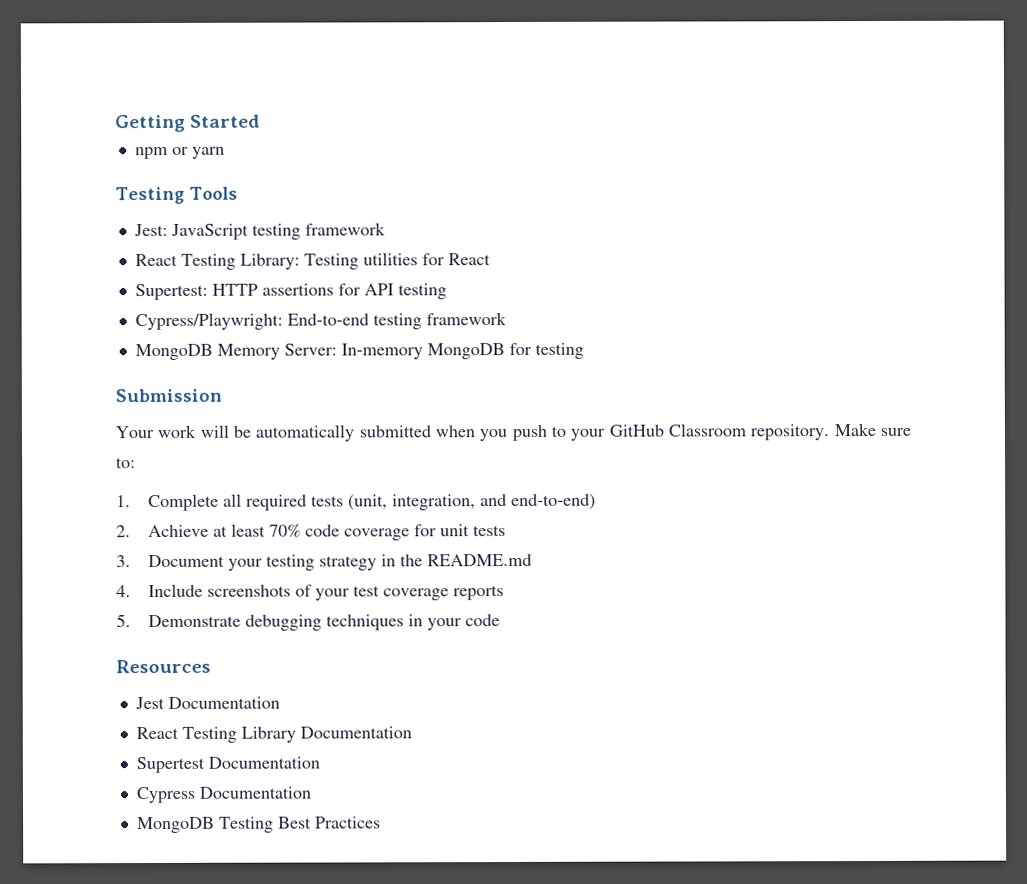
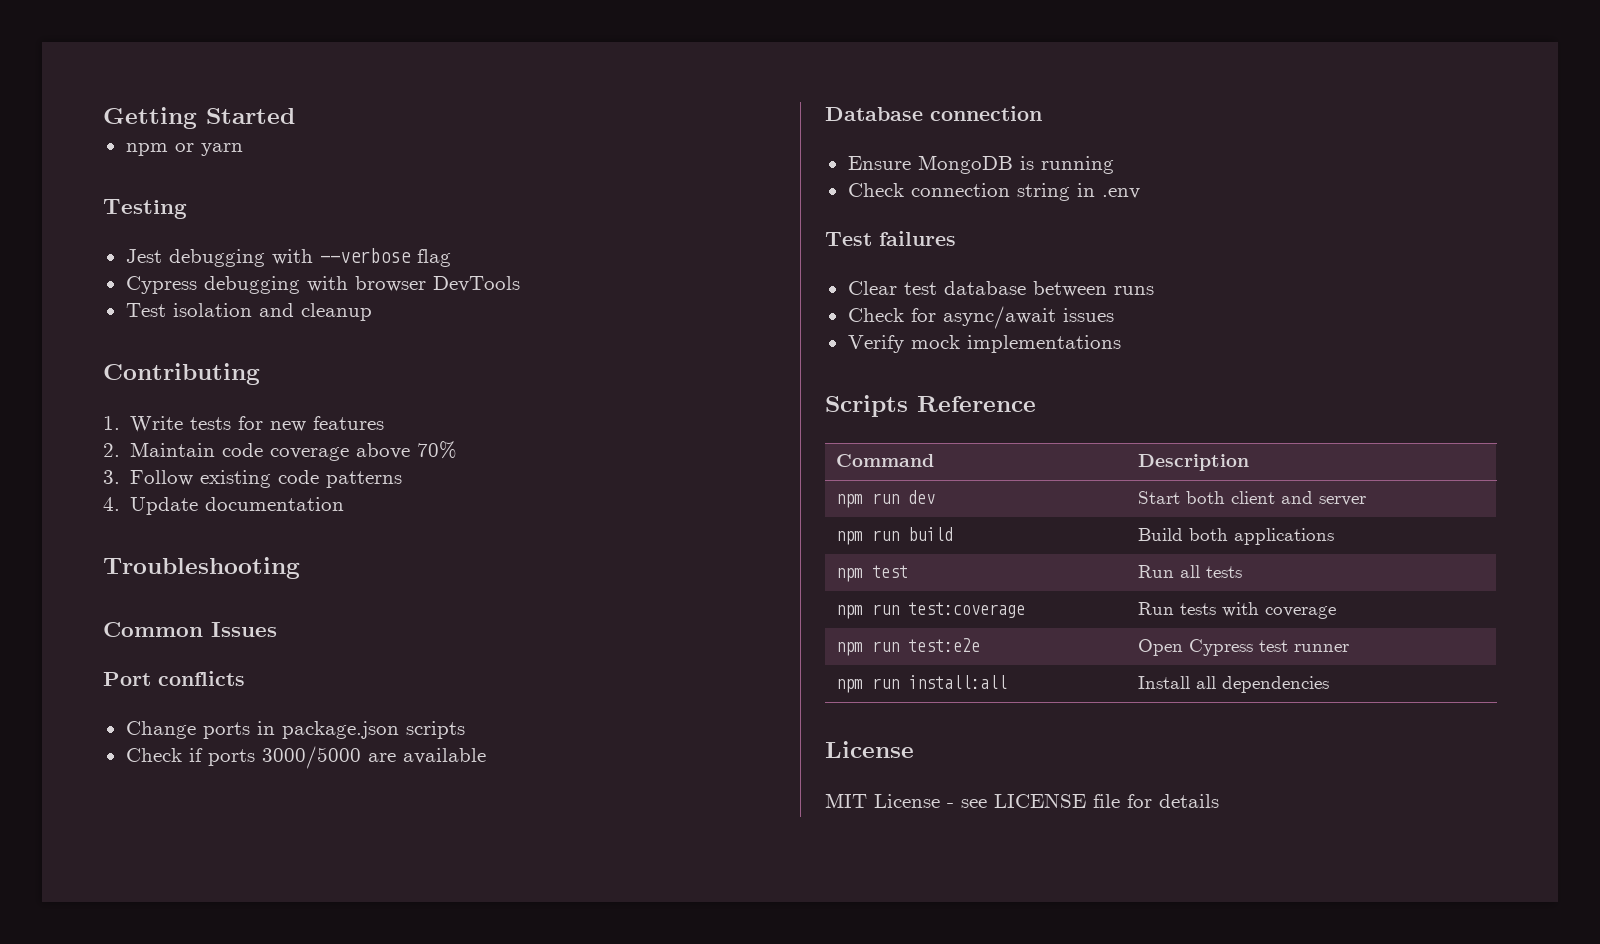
- Testing Tools
- Jest: JavaScript testing framework
- React Testing Library: Testing utilities for React
- Supertest: HTTP assertions for API testing
- Cypress/Playwright: End-to-end testing framework
- MongoDB Memory Server: In-memory MongoDB for testing
- Submission
- Your work will be automatically submitted when you push to your GitHub Classroom repository. Make sure to:
- 1. Complete all required tests (unit, integration, and end-to-end)
- 2. Achieve at least 70% code coverage for unit tests
- 3. Document your testing strategy in the README.md
- 4. Include screenshots of your test coverage reports
- 5. Demonstrate debugging techniques in your code
- Resources
- Jest Documentation
- React Testing Library Documentation
- Supertest Documentation
- Cypress Documentation
- MongoDB Testing Best Practices
+ Testing
+ Jest debugging with --verbose flag
+ Cypress debugging with browser DevTools
+ Test isolation and cleanup
+ Contributing
+ 1. Write tests for new features
+ 2. Maintain code coverage above 70%
+ 3. Follow existing code patterns
+ 4. Update documentation
+ Troubleshooting
+ Common Issues
+ Port conflicts
+ Change ports in package.json scripts
+ Check if ports 3000/5000 are available
+ Database connection
+ Ensure MongoDB is running
+ Check connection string in .env
+ Test failures
+ Clear test database between runs
+ Check for async/await issues
+ Verify mock implementations
+ Scripts Reference
+ Command | Description
+ npm run dev | Start both client and server
+ npm run build | Build both applications
+ npm test | Run all tests
+ npm run test:coverage | Run tests with coverage
+ npm run test:e2e | Open Cypress test runner
+ npm run install:all | Install all dependencies
+ License
+ MIT License - see LICENSE file for details

